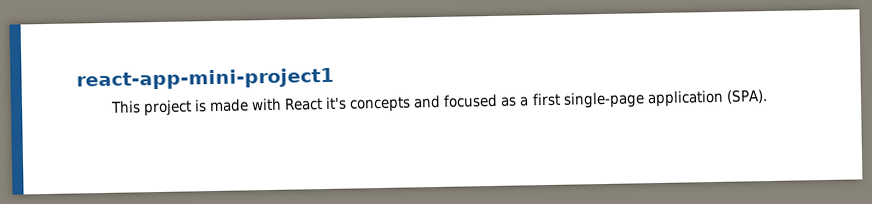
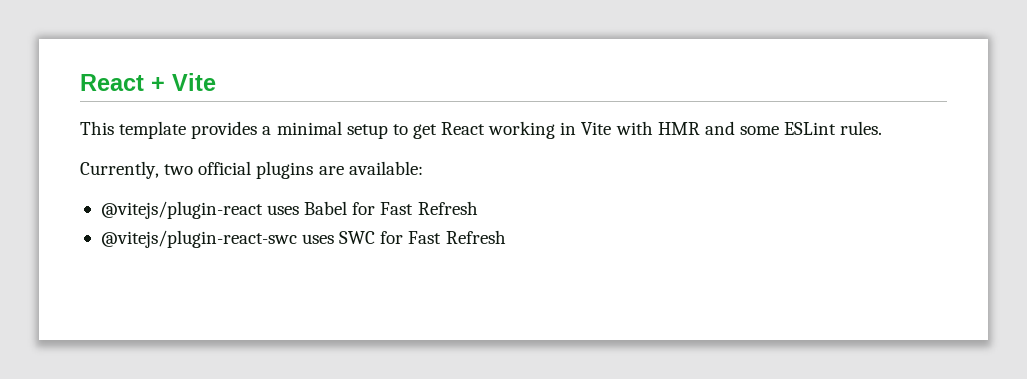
- react-app-mini-project1
- This project is made with React it's concepts and focused as a first single-page application (SPA).
+ React + Vite
+ This template provides a minimal setup to get React working in Vite with HMR and some ESLint rules.
+ Currently, two official plugins are available:
+ @vitejs/plugin-react uses Babel for Fast Refresh
+ @vitejs/plugin-react-swc uses SWC for Fast Refresh

